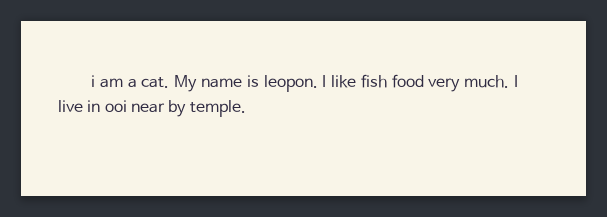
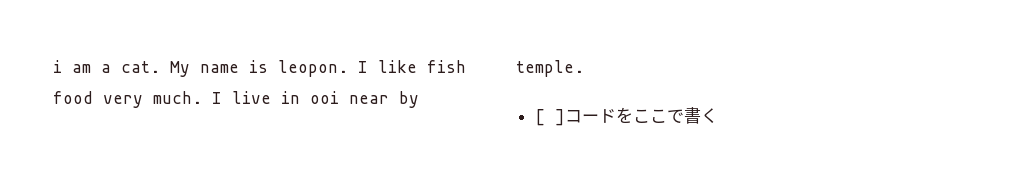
+ [ ]コードをここで書く

